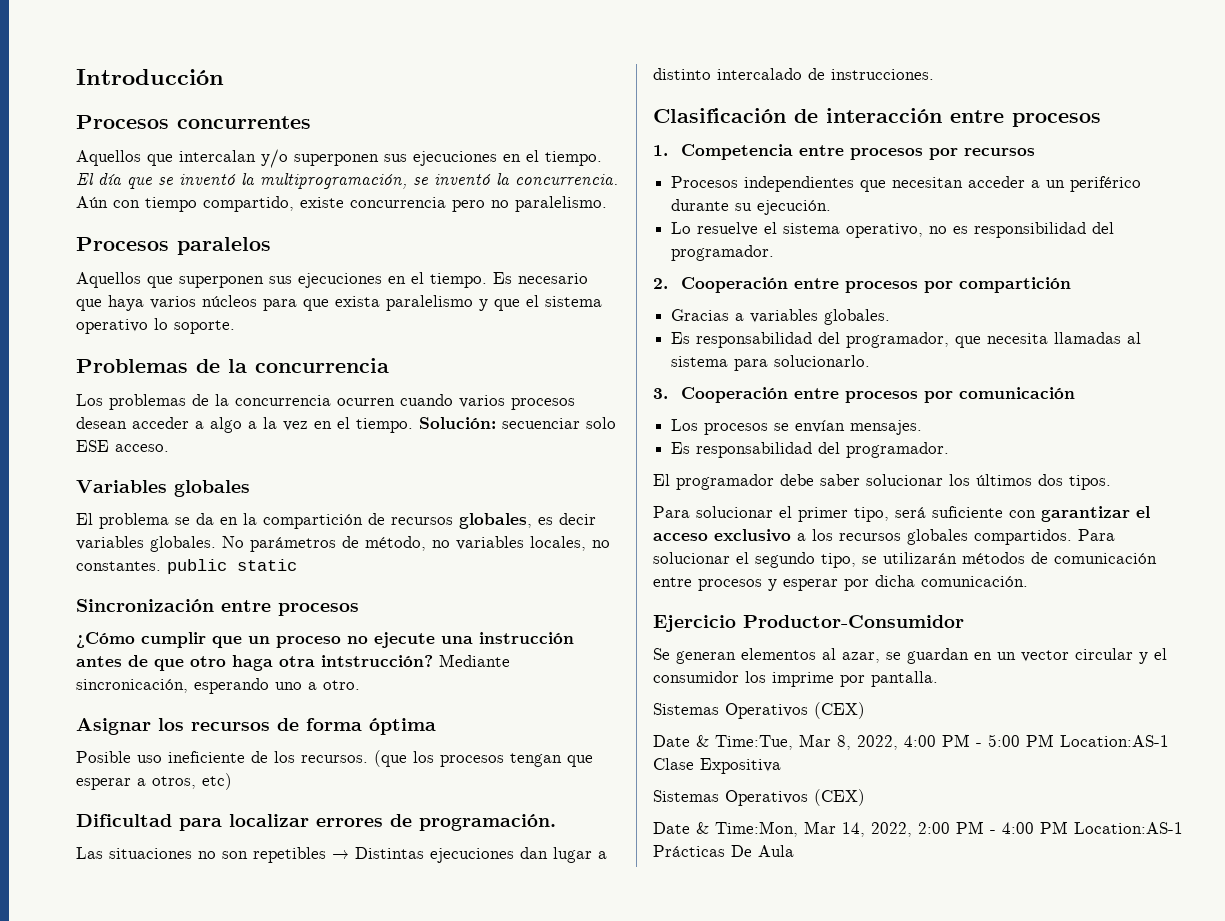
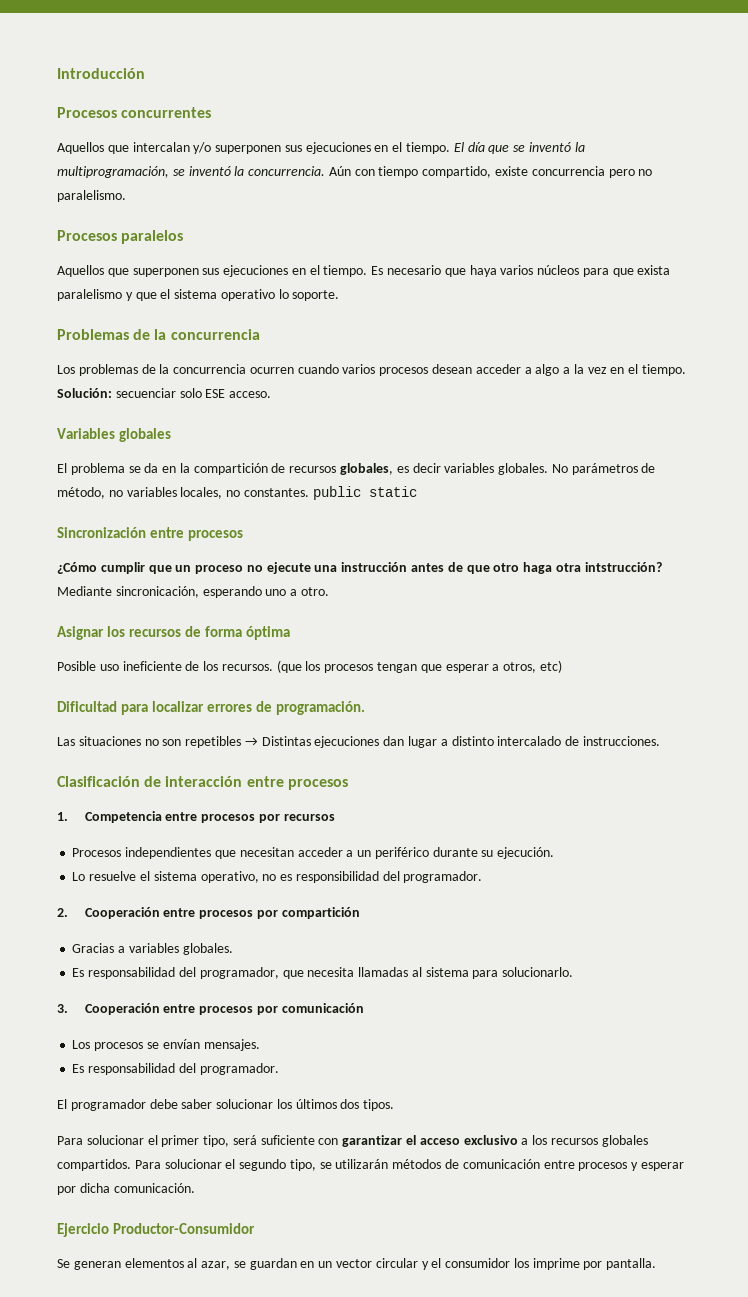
  Se generan elementos al azar, se guardan en un vector circular y el consumidor los imprime por pantalla.
- Sistemas Operativos (CEX)
- Date & Time:Tue, Mar 8, 2022, 4:00 PM - 5:00 PM Location:AS-1 Clase Expositiva
- Sistemas Operativos (CEX)
- Date & Time:Mon, Mar 14, 2022, 2:00 PM - 4:00 PM Location:AS-1 Prácticas De Aula

